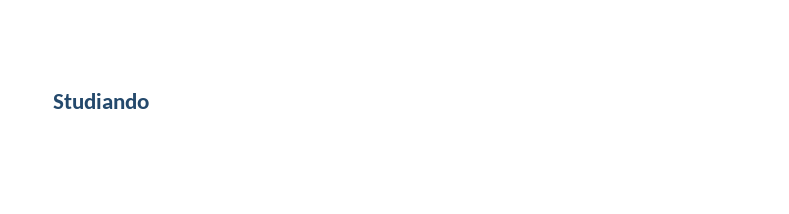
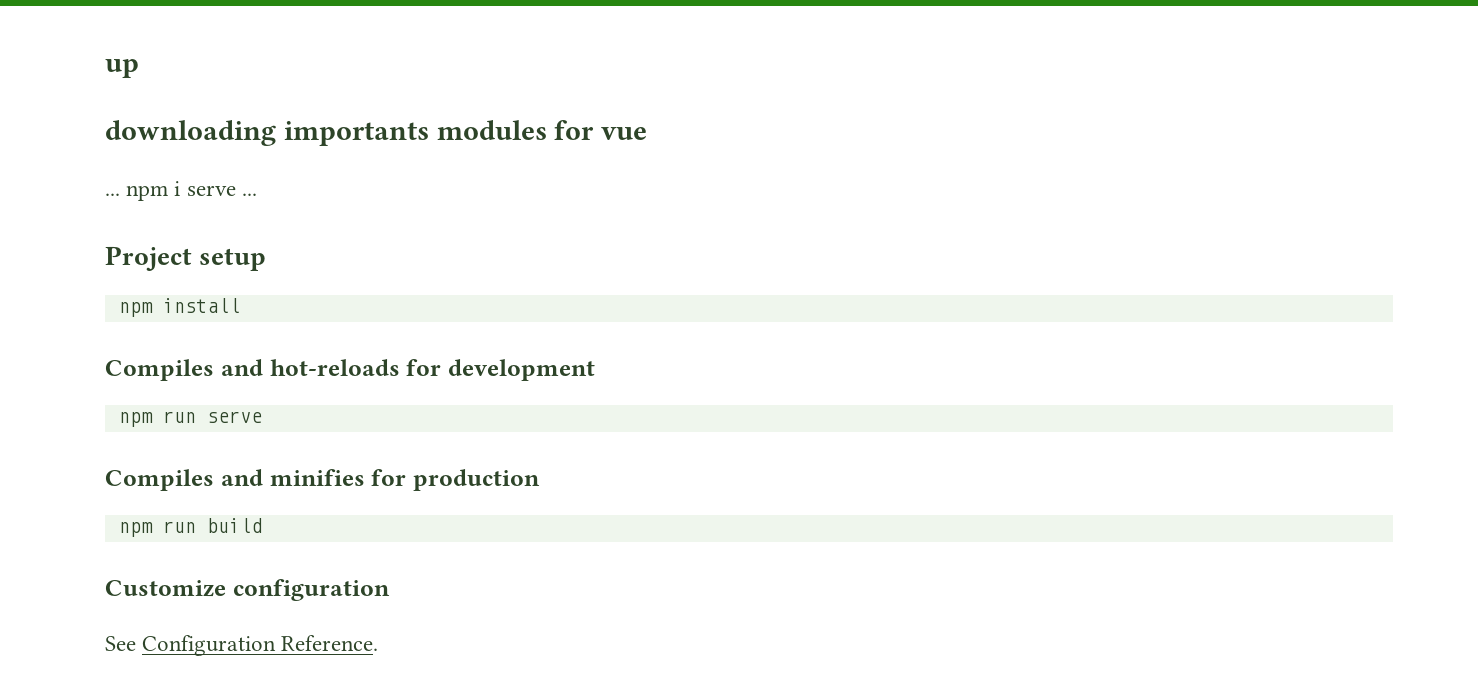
- Studiando
+ up
+ downloading importants modules for vue
+ ... npm i serve ...
+ Project setup
+ npm install
+ Compiles and hot-reloads for development
+ npm run serve
+ Compiles and minifies for production
+ npm run build
+ Customize configuration
+ See Configuration Reference.

